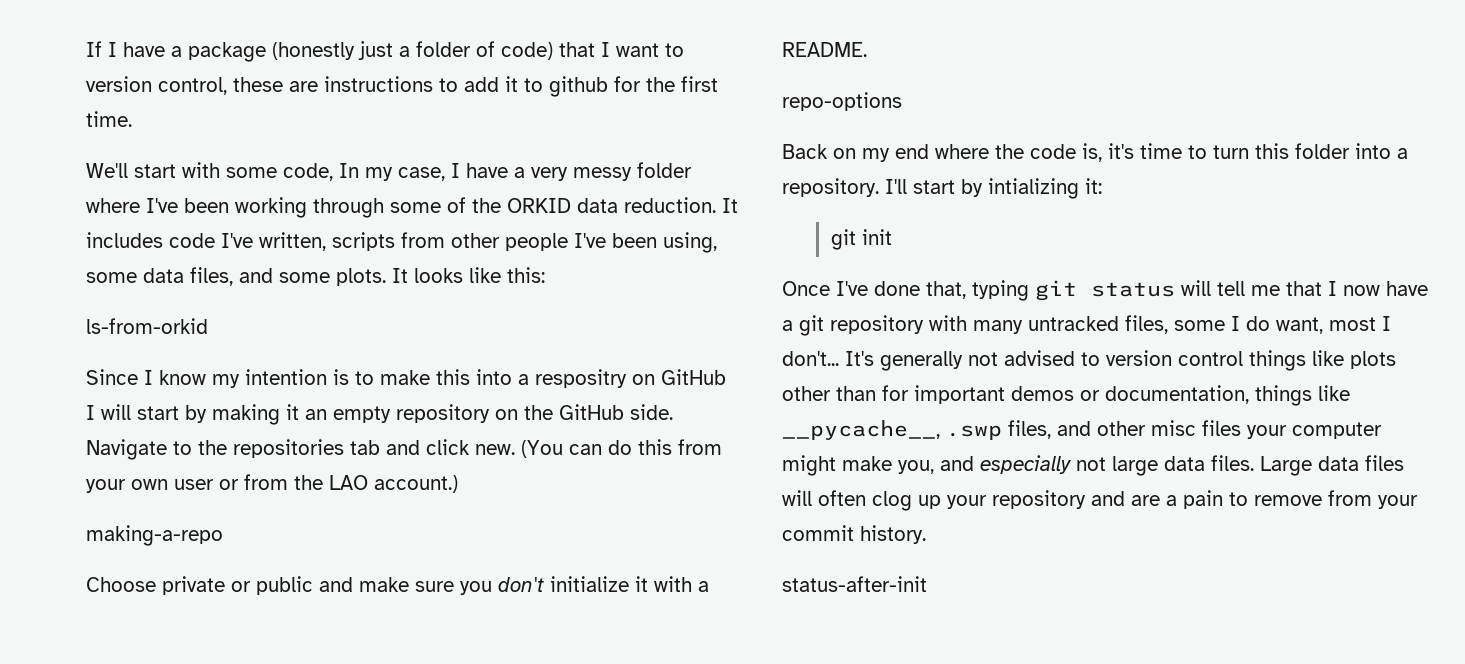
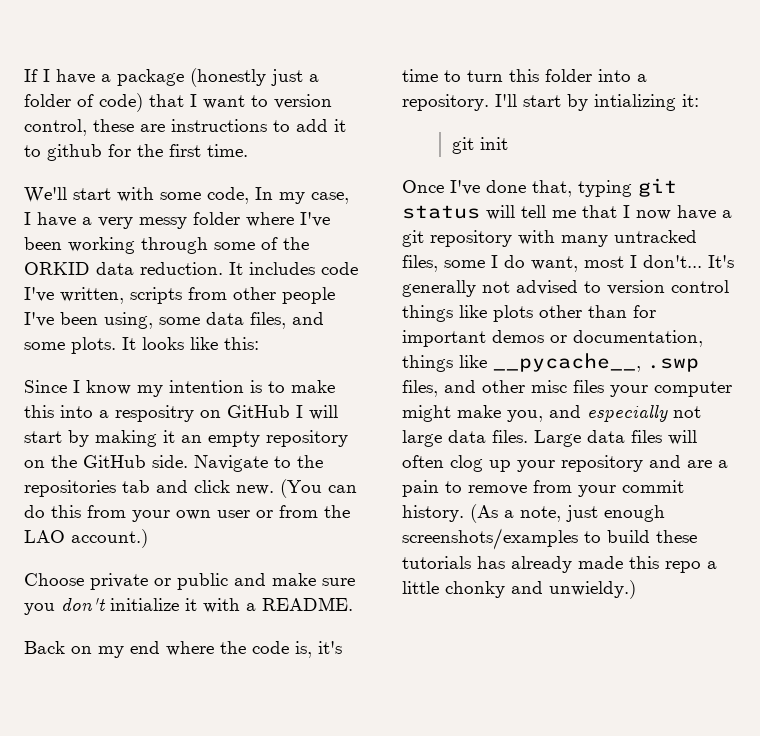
- ls-from-orkid
- making-a-repo
- repo-options
- Large data files will often clog up your repository and are a pain to remove from your commit history.
- status-after-init
+ Large data files will often clog up your repository and are a pain to remove from your commit history. (As a note, just enough screenshots/examples to build these tutorials has already made this repo a little chonky and unwieldy.)

